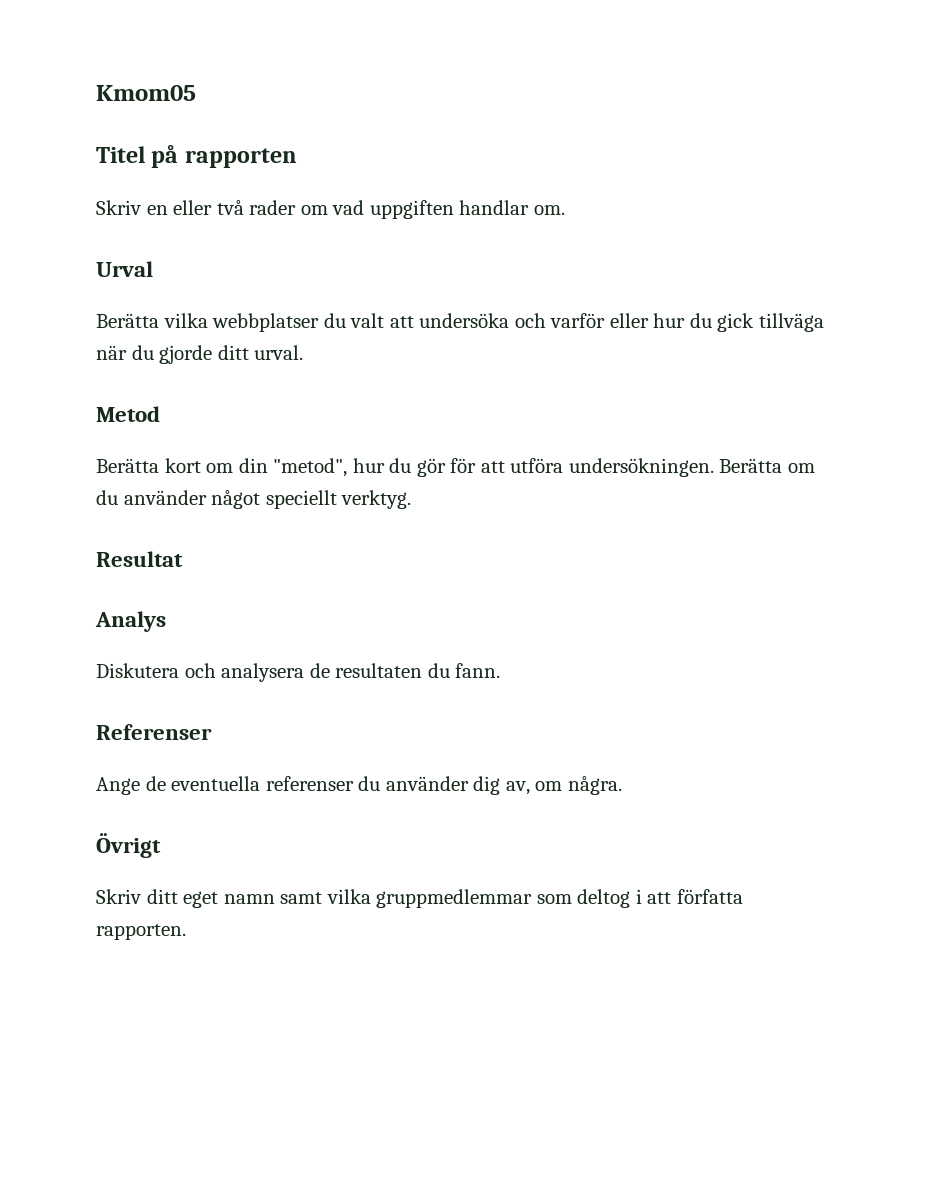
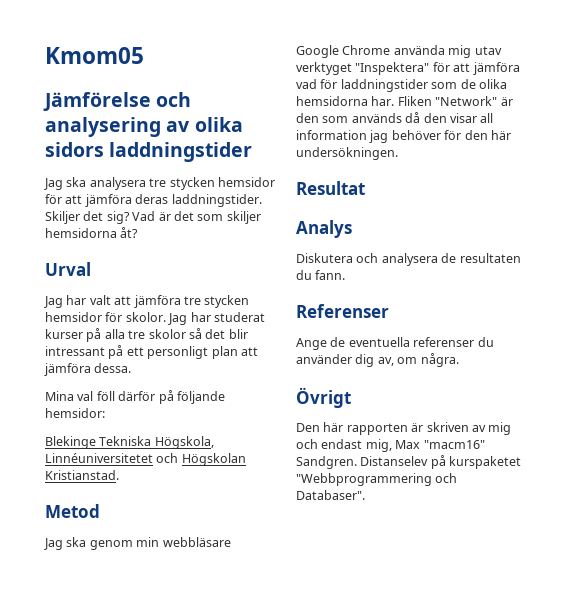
- Titel på rapporten
- Skriv en eller två rader om vad uppgiften handlar om.
+ Jämförelse och analysering av olika sidors laddningstider
+ Jag ska analysera tre stycken hemsidor för att jämföra deras laddningstider. Skiljer det sig? Vad är det som skiljer hemsidorna åt?
  Urval
- Berätta vilka webbplatser du valt att undersöka och varför eller hur du gick tillväga när du gjorde ditt urval.
+ Jag har valt att jämföra tre stycken hemsidor för skolor. Jag har studerat kurser på alla tre skolor så det blir intressant på ett personligt plan att jämföra dessa.
+ Mina val föll därför på följande hemsidor:
+ Blekinge Tekniska Högskola, Linnéuniversitetet och Högskolan Kristianstad.
  Metod
- Berätta kort om din "metod", hur du gör för att utföra undersökningen. Berätta om du använder något speciellt verktyg.
+ Jag ska genom min webbläsare Google Chrome använda mig utav verktyget "Inspektera" för att jämföra vad för laddningstider som de olika hemsidorna har. Fliken "Network" är den som används då den visar all information jag behöver för den här undersökningen.
- Skriv ditt eget namn samt vilka gruppmedlemmar som deltog i att författa rapporten.
+ Den här rapporten är skriven av mig och endast mig, Max "macm16" Sandgren. Distanselev på kurspaketet "Webbprogrammering och Databaser".

